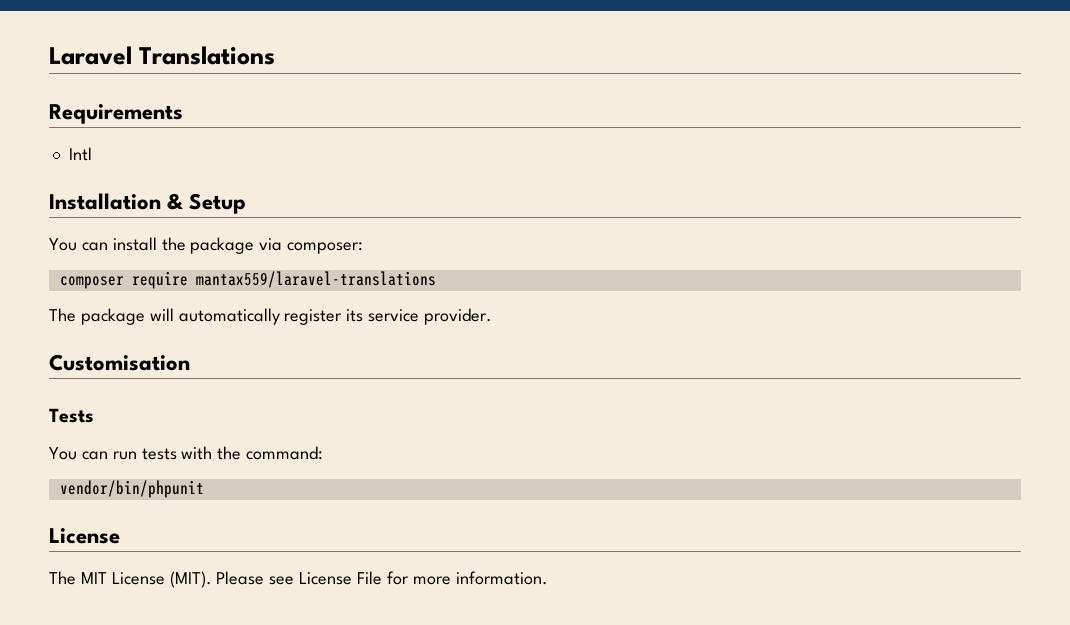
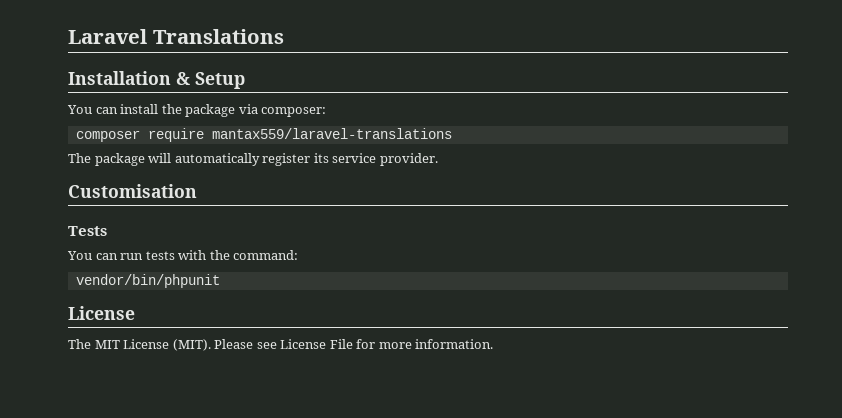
- Requirements
- Intl

